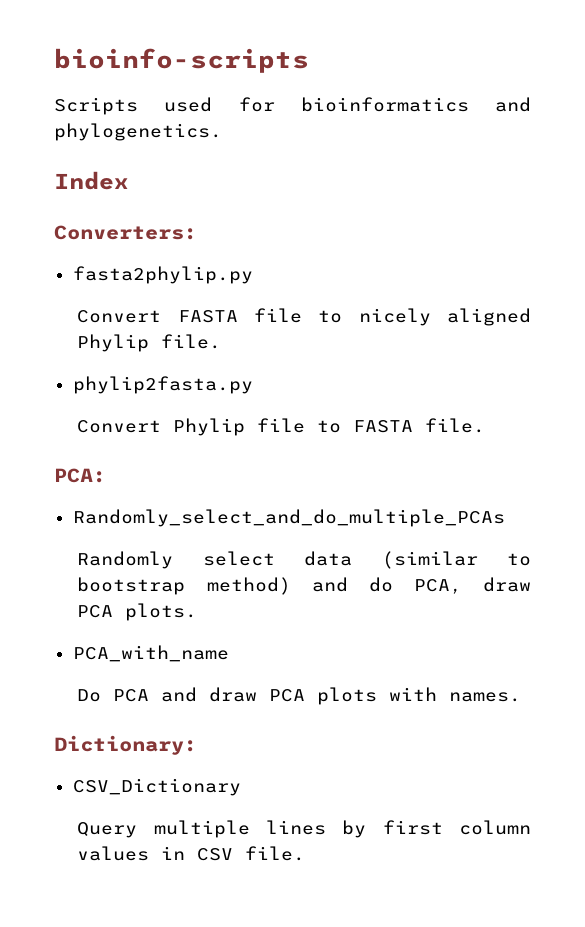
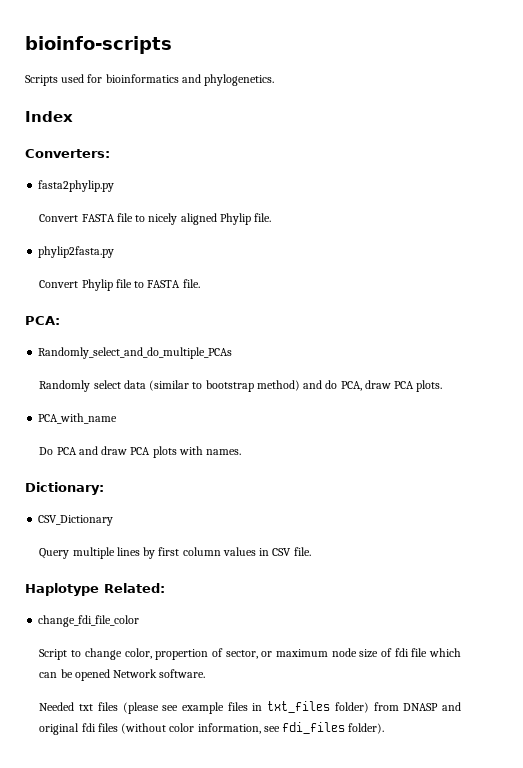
+ Haplotype Related:
+ change_fdi_file_color
+ Script to change color, propertion of sector, or maximum node size of fdi file which can be opened Network software.
+ Needed txt files (please see example files in txt_files folder) from DNASP and original fdi files (without color information, see fdi_files folder).

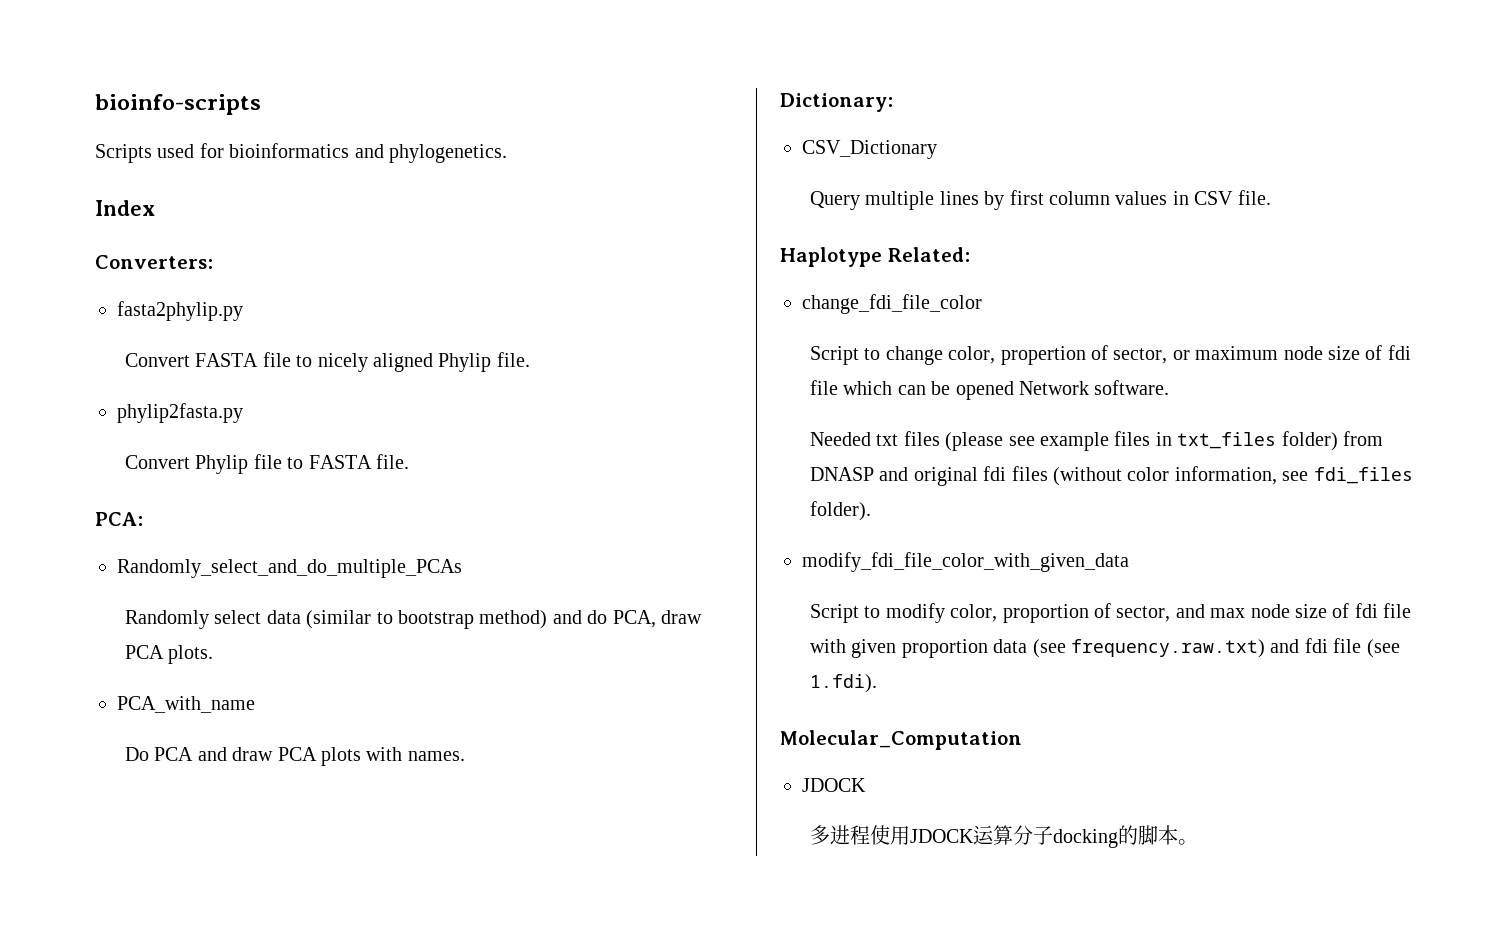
+ modify_fdi_file_color_with_given_data
+ Script to modify color, proportion of sector, and max node size of fdi file with given proportion data (see frequency.raw.txt) and fdi file (see 1.fdi).
+ Molecular_Computation
+ JDOCK
+ 多进程使用JDOCK运算分子docking的脚本。

